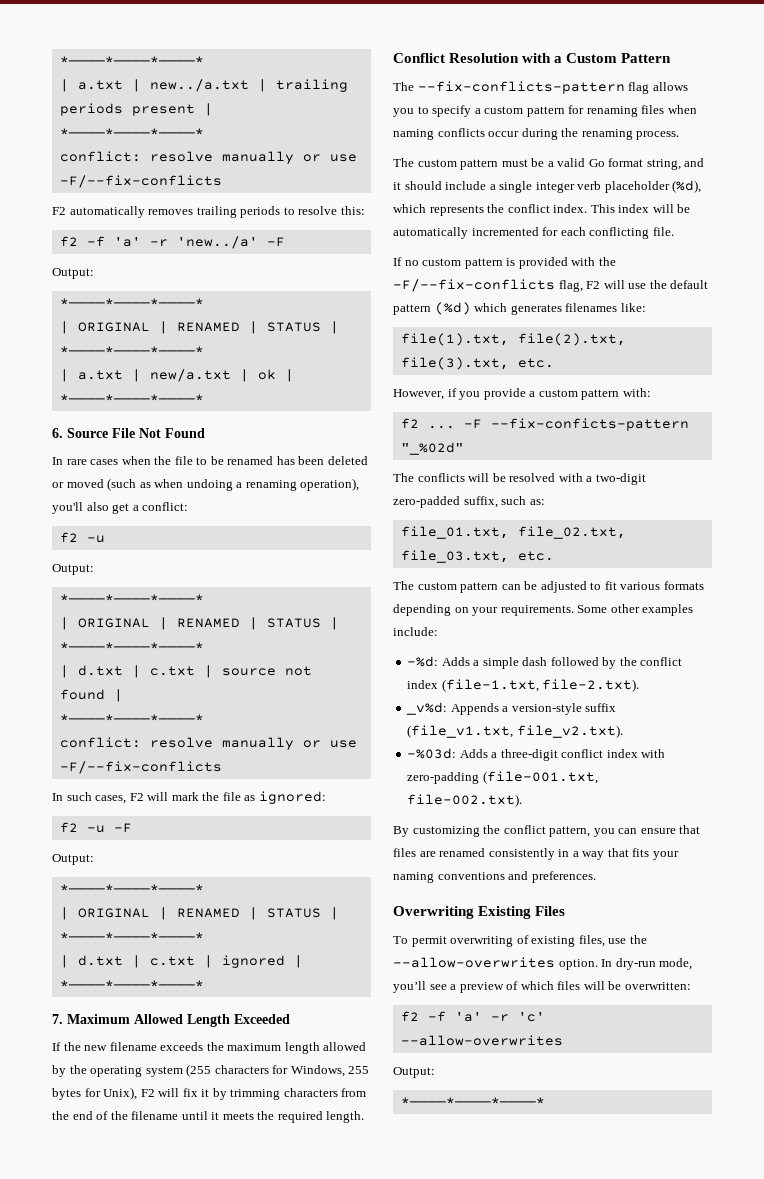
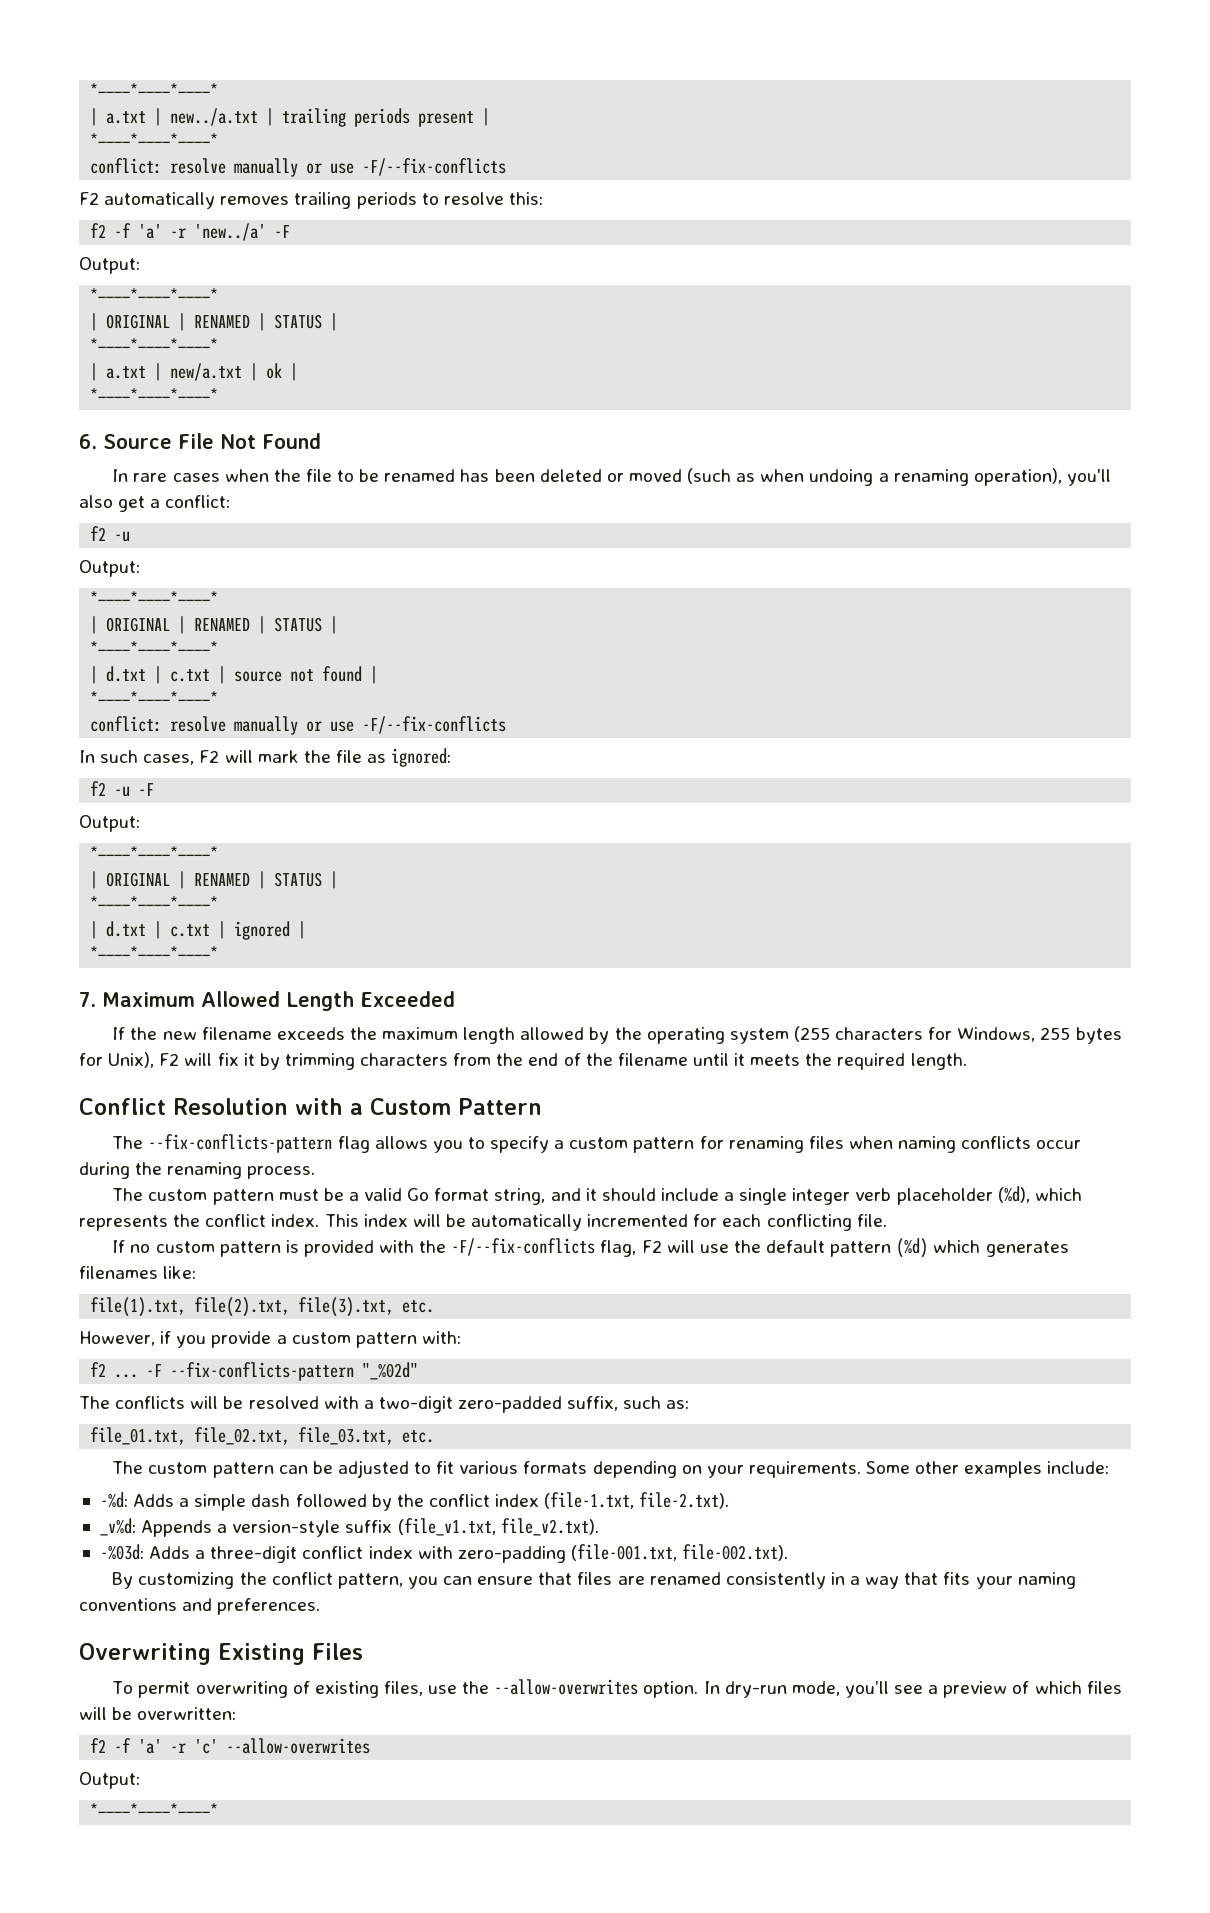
- -F --fix-conficts-pattern "_%02d"
+ -F --fix-conflicts-pattern "_%02d"

